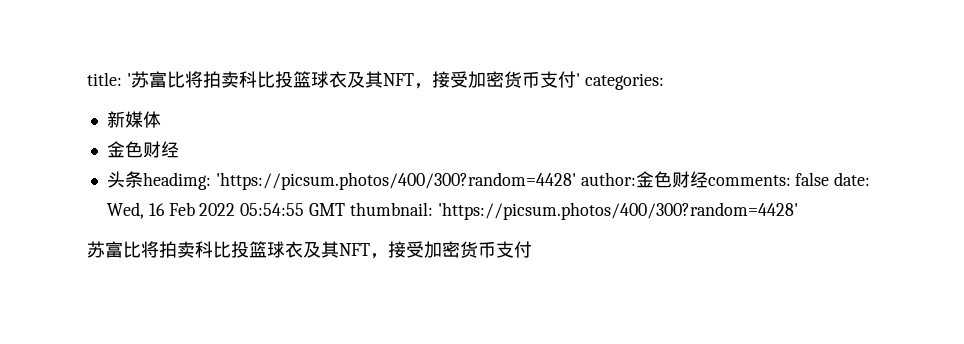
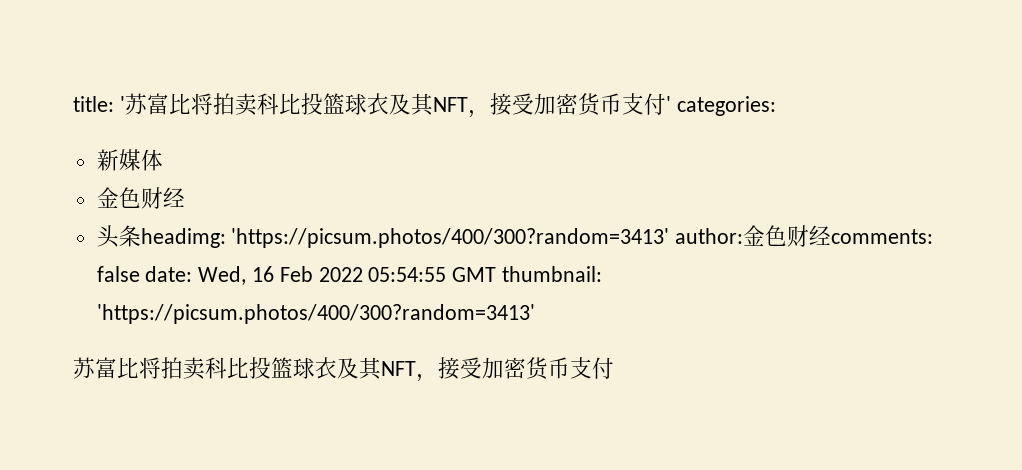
- 头条headimg: 'https://picsum.photos/400/300?random=4428' author:金色财经comments: false date: Wed, 16 Feb 2022 05:54:55 GMT thumbnail: 'https://picsum.photos/400/300?random=4428'
+ 头条headimg: 'https://picsum.photos/400/300?random=3413' author:金色财经comments: false date: Wed, 16 Feb 2022 05:54:55 GMT thumbnail: 'https://picsum.photos/400/300?random=3413'

